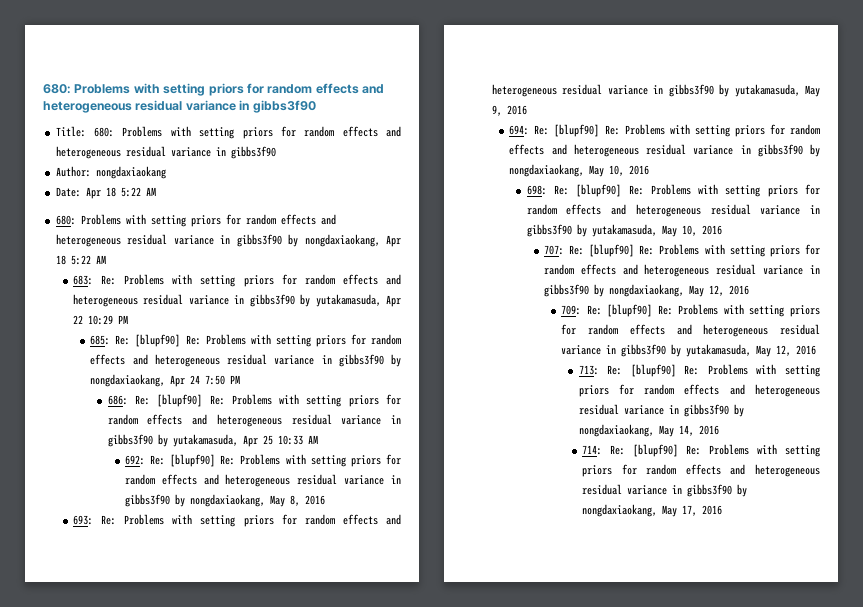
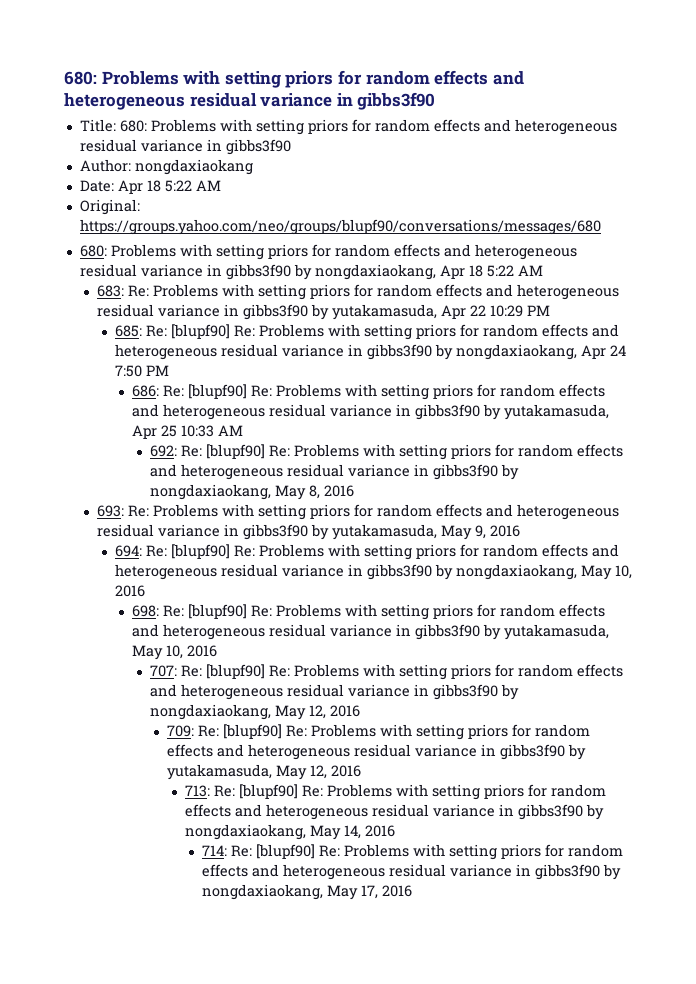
+ Original: https://groups.yahoo.com/neo/groups/blupf90/conversations/messages/680

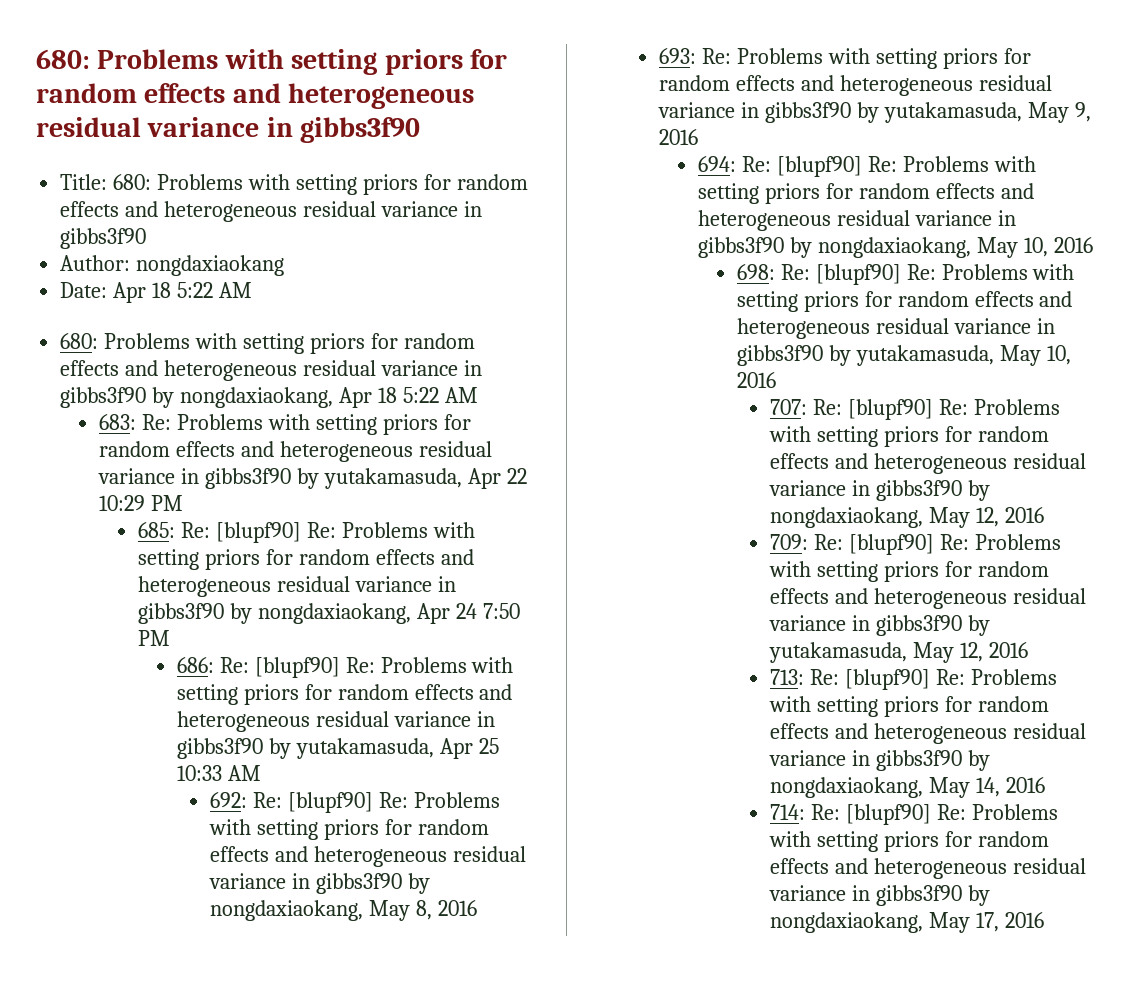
- Original: https://groups.yahoo.com/neo/groups/blupf90/conversations/messages/680

